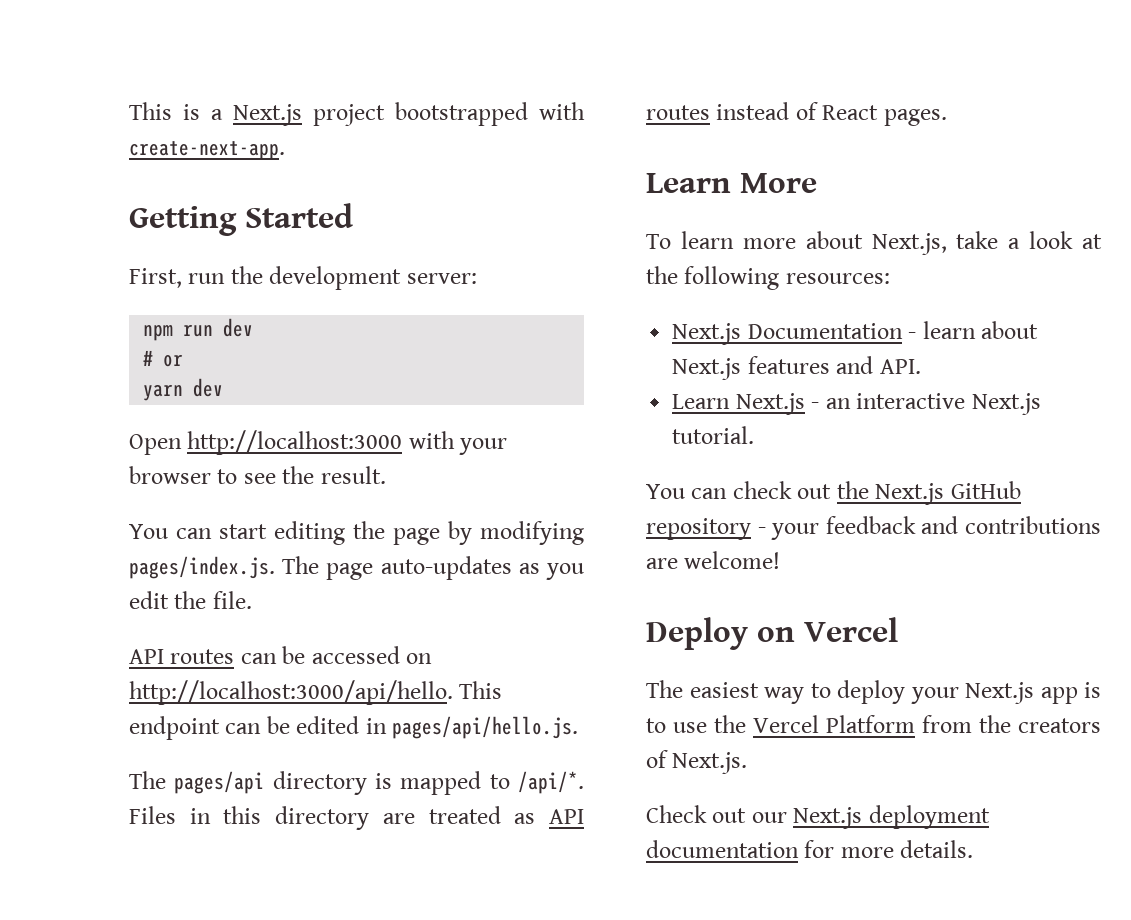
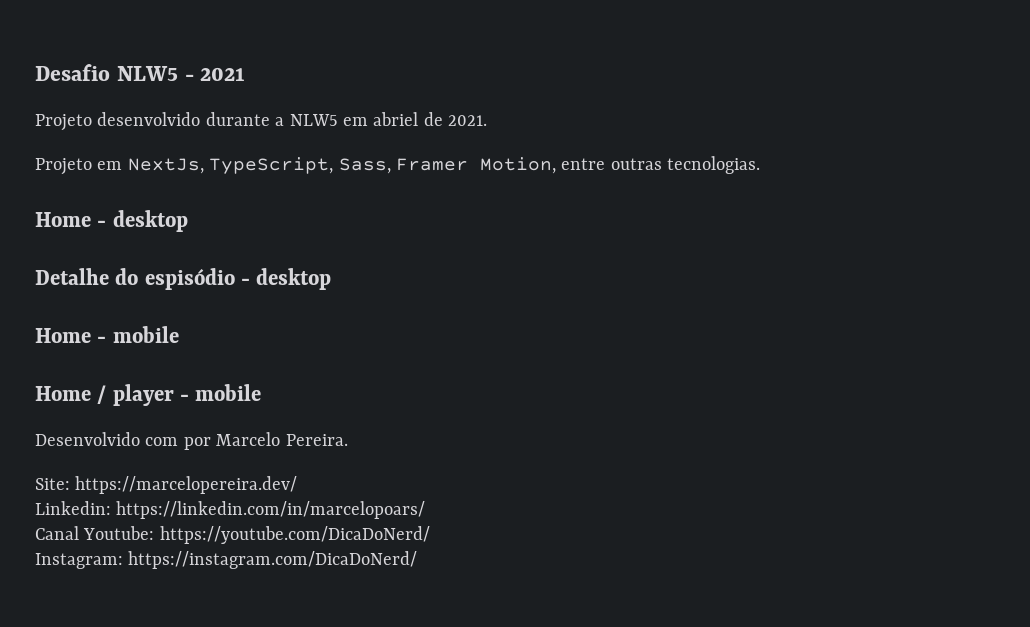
- This is a Next.js project bootstrapped with create-next-app.
- Getting Started
- First, run the development server:
- npm run dev
- # or
- yarn dev
- Open http://localhost:3000 with your browser to see the result.
- You can start editing the page by modifying pages/index.js. The page auto-updates as you edit the file.
- API routes can be accessed on http://localhost:3000/api/hello. This endpoint can be edited in pages/api/hello.js.
- The pages/api directory is mapped to /api/*. Files in this directory are treated as API routes instead of React pages.
- Learn More
- To learn more about Next.js, take a look at the following resources:
- Next.js Documentation - learn about Next.js features and API.
- Learn Next.js - an interactive Next.js tutorial.
- You can check out the Next.js GitHub repository - your feedback and contributions are welcome!
- Deploy on Vercel
- The easiest way to deploy your Next.js app is to use the Vercel Platform from the creators of Next.js.
- Check out our Next.js deployment documentation for more details.
+ Desafio NLW5 - 2021
+ Projeto desenvolvido durante a NLW5 em abriel de 2021.
+ Projeto em NextJs, TypeScript, Sass, Framer Motion, entre outras tecnologias.
+ Home - desktop
+ Detalhe do espisódio - desktop
+ Home - mobile
+ Home / player - mobile
+ Desenvolvido com por Marcelo Pereira.
+ Site: https://marcelopereira.dev/
+ Linkedin: https://linkedin.com/in/marcelopoars/
+ Canal Youtube: https://youtube.com/DicaDoNerd/
+ Instagram: https://instagram.com/DicaDoNerd/

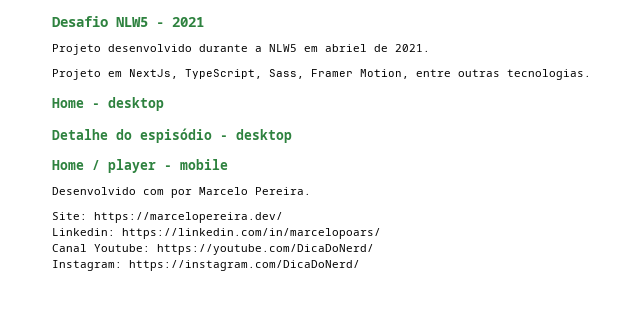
- Home - mobile

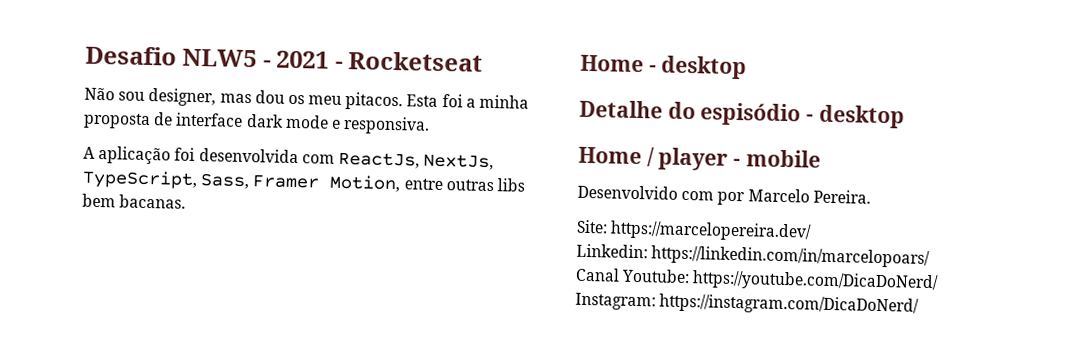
- Desafio NLW5 - 2021
- Projeto desenvolvido durante a NLW5 em abriel de 2021.
- Projeto em NextJs, TypeScript, Sass, Framer Motion, entre outras tecnologias.
+ Desafio NLW5 - 2021 - Rocketseat
+ Não sou designer, mas dou os meu pitacos. Esta foi a minha proposta de interface dark mode e responsiva.
+ A aplicação foi desenvolvida com ReactJs, NextJs, TypeScript, Sass, Framer Motion, entre outras libs bem bacanas.

